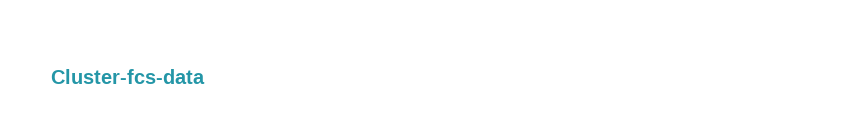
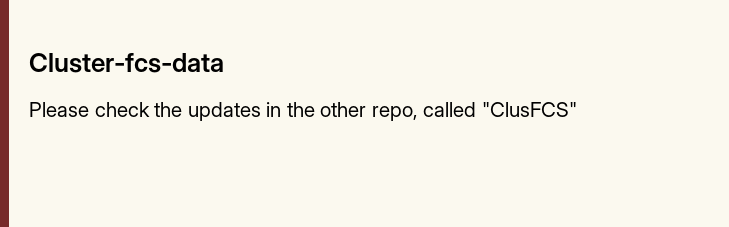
+ Please check the updates in the other repo, called "ClusFCS"

